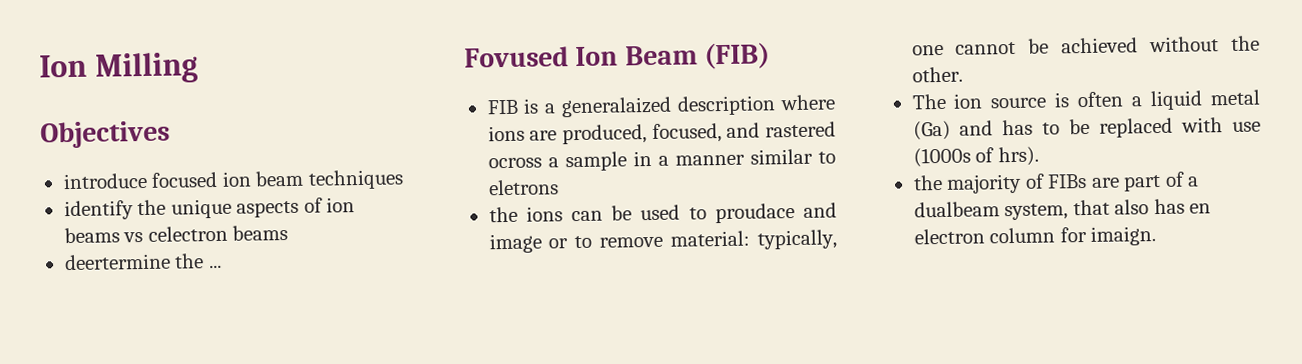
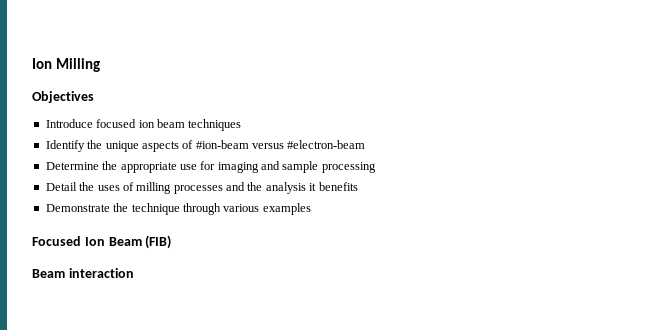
- introduce focused ion beam techniques
+ Introduce focused ion beam techniques
- identify the unique aspects of ion beams vs celectron beams
- deertermine the ...
- Fovused Ion Beam (FIB)
- FIB is a generalaized description where ions are produced, focused, and rastered ocross a sample in a manner similar to eletrons
- the ions can be used to proudace and image or to remove material: typically, one cannot be achieved without the other.
- The ion source is often a liquid metal (Ga) and has to be replaced with use (1000s of hrs).
- the majority of FIBs are part of a dualbeam system, that also has en electron column for imaign.
+ Identify the unique aspects of #ion-beam versus #electron-beam
+ Determine the appropriate use for imaging and sample processing
+ Detail the uses of milling processes and the analysis it benefits
+ Demonstrate the technique through various examples
+ Focused Ion Beam (FIB)
+ Beam interaction

